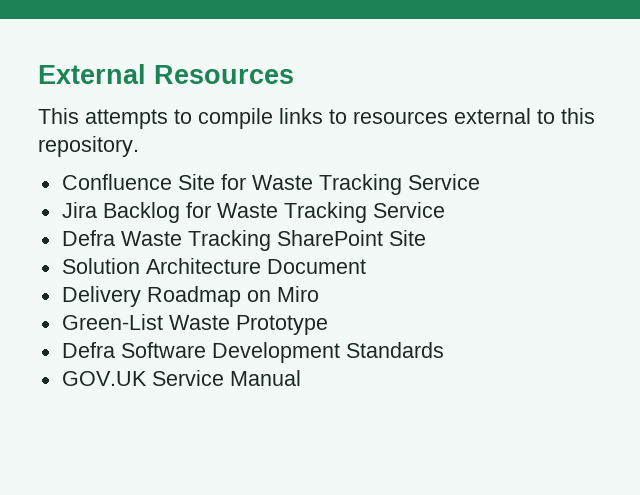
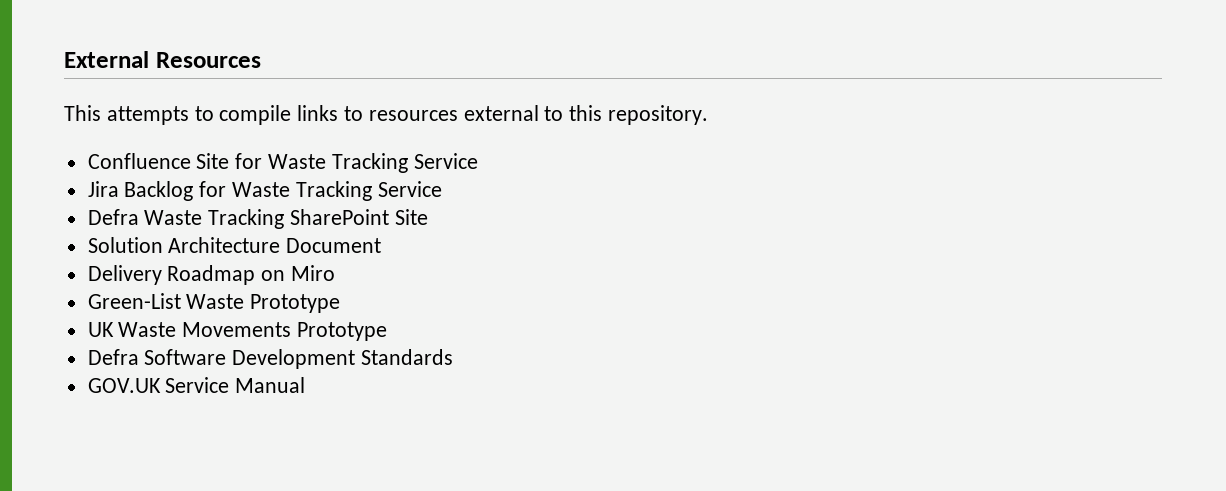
+ UK Waste Movements Prototype

